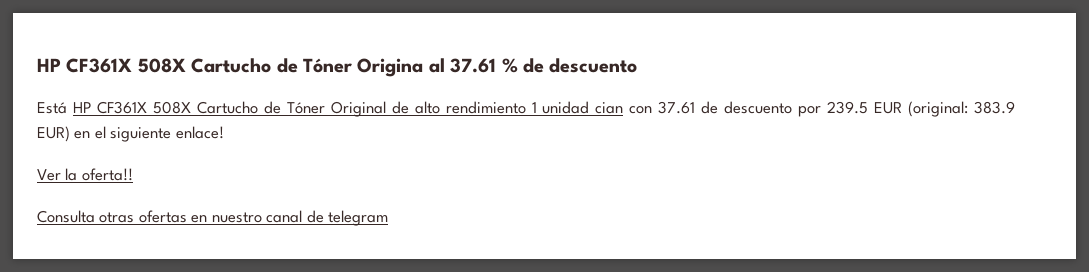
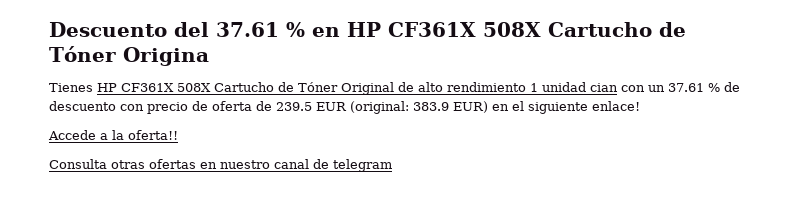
- HP CF361X 508X Cartucho de Tóner Origina al 37.61 % de descuento
- Está HP CF361X 508X Cartucho de Tóner Original de alto rendimiento 1 unidad cian con 37.61 de descuento por 239.5 EUR (original: 383.9 EUR) en el siguiente enlace!
+ Descuento del 37.61 % en HP CF361X 508X Cartucho de Tóner Origina
+ Tienes HP CF361X 508X Cartucho de Tóner Original de alto rendimiento 1 unidad cian con un 37.61 % de descuento con precio de oferta de 239.5 EUR (original: 383.9 EUR) en el siguiente enlace!
- Ver la oferta!!
+ Accede a la oferta!!

